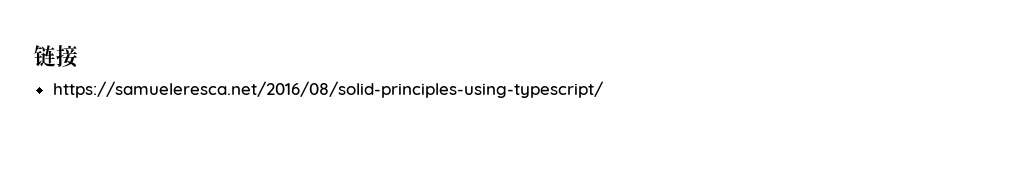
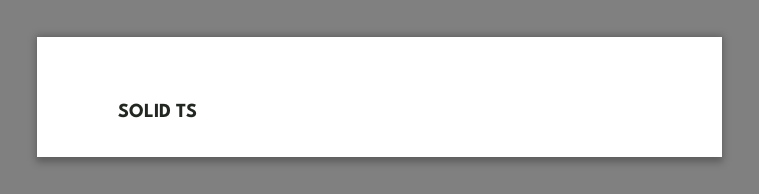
- 链接
- https://samueleresca.net/2016/08/solid-principles-using-typescript/
+ SOLID TS

